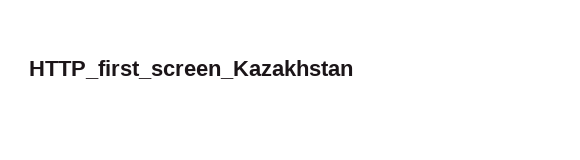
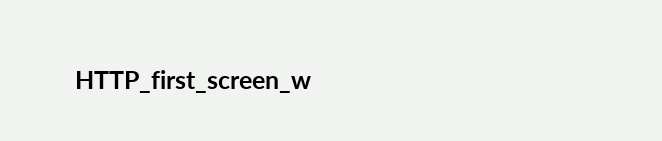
- HTTP_first_screen_Kazakhstan
+ HTTP_first_screen_w

